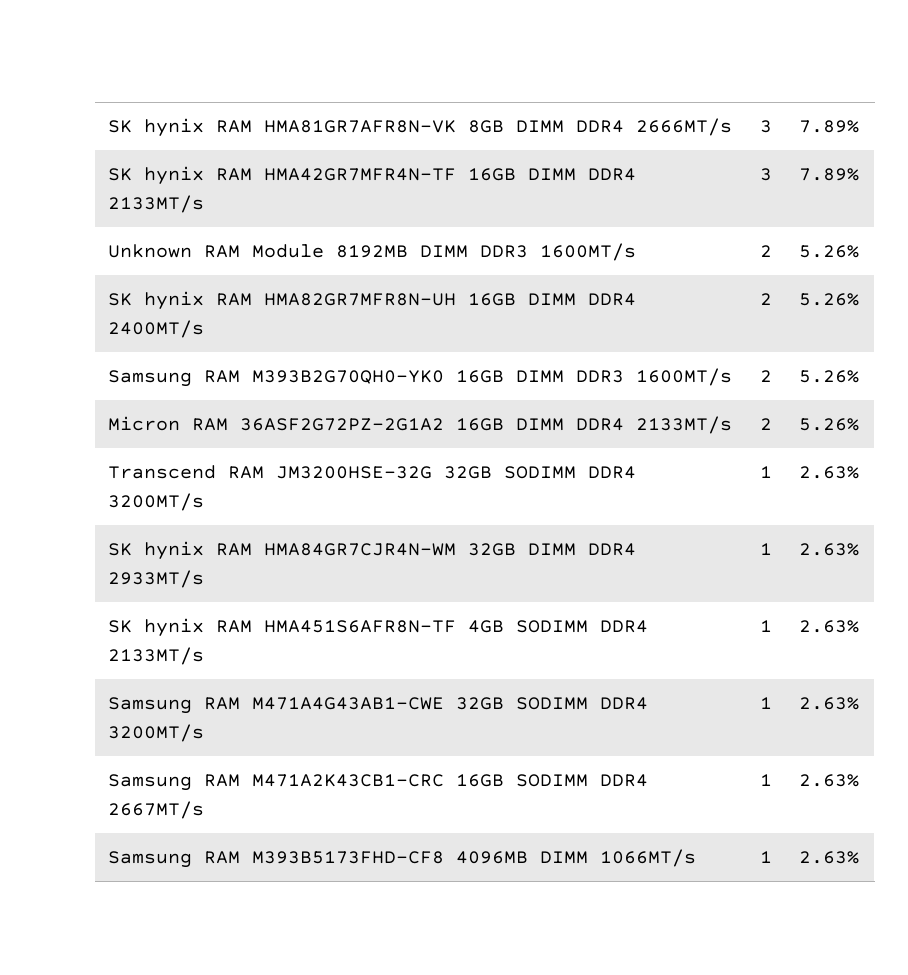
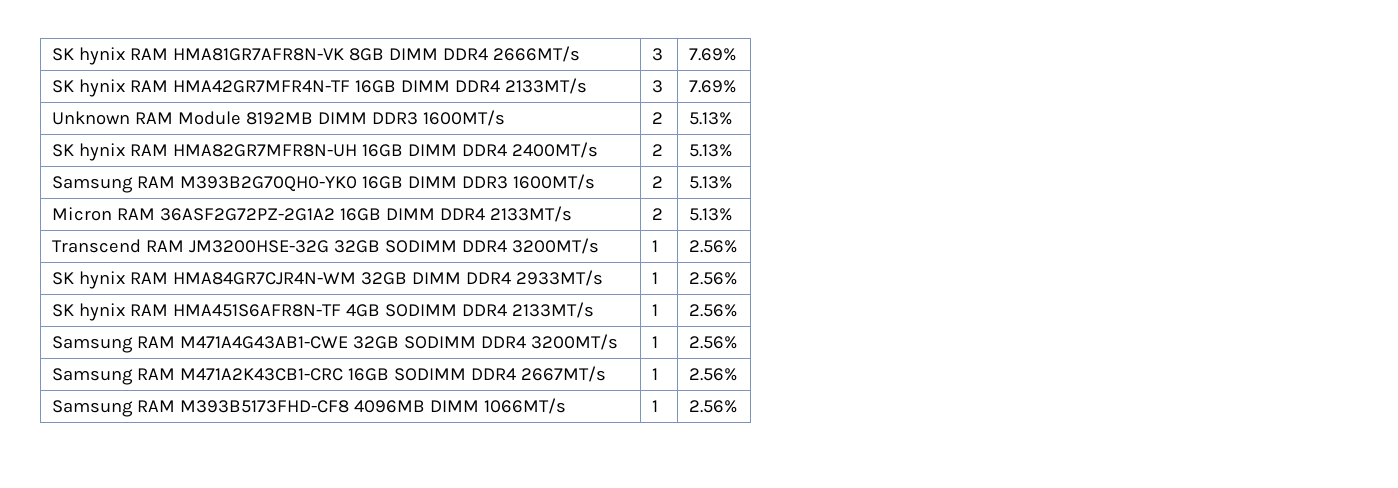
- SK hynix RAM HMA81GR7AFR8N-VK 8GB DIMM DDR4 2666MT/s | 3 | 7.89%
+ SK hynix RAM HMA81GR7AFR8N-VK 8GB DIMM DDR4 2666MT/s | 3 | 7.69%
- SK hynix RAM HMA42GR7MFR4N-TF 16GB DIMM DDR4 2133MT/s | 3 | 7.89%
+ SK hynix RAM HMA42GR7MFR4N-TF 16GB DIMM DDR4 2133MT/s | 3 | 7.69%
- Unknown RAM Module 8192MB DIMM DDR3 1600MT/s | 2 | 5.26%
+ Unknown RAM Module 8192MB DIMM DDR3 1600MT/s | 2 | 5.13%
- SK hynix RAM HMA82GR7MFR8N-UH 16GB DIMM DDR4 2400MT/s | 2 | 5.26%
+ SK hynix RAM HMA82GR7MFR8N-UH 16GB DIMM DDR4 2400MT/s | 2 | 5.13%
- Samsung RAM M393B2G70QH0-YK0 16GB DIMM DDR3 1600MT/s | 2 | 5.26%
+ Samsung RAM M393B2G70QH0-YK0 16GB DIMM DDR3 1600MT/s | 2 | 5.13%
- Micron RAM 36ASF2G72PZ-2G1A2 16GB DIMM DDR4 2133MT/s | 2 | 5.26%
+ Micron RAM 36ASF2G72PZ-2G1A2 16GB DIMM DDR4 2133MT/s | 2 | 5.13%
- Transcend RAM JM3200HSE-32G 32GB SODIMM DDR4 3200MT/s | 1 | 2.63%
+ Transcend RAM JM3200HSE-32G 32GB SODIMM DDR4 3200MT/s | 1 | 2.56%
- SK hynix RAM HMA84GR7CJR4N-WM 32GB DIMM DDR4 2933MT/s | 1 | 2.63%
+ SK hynix RAM HMA84GR7CJR4N-WM 32GB DIMM DDR4 2933MT/s | 1 | 2.56%
- SK hynix RAM HMA451S6AFR8N-TF 4GB SODIMM DDR4 2133MT/s | 1 | 2.63%
+ SK hynix RAM HMA451S6AFR8N-TF 4GB SODIMM DDR4 2133MT/s | 1 | 2.56%
- Samsung RAM M471A4G43AB1-CWE 32GB SODIMM DDR4 3200MT/s | 1 | 2.63%
+ Samsung RAM M471A4G43AB1-CWE 32GB SODIMM DDR4 3200MT/s | 1 | 2.56%
- Samsung RAM M471A2K43CB1-CRC 16GB SODIMM DDR4 2667MT/s | 1 | 2.63%
+ Samsung RAM M471A2K43CB1-CRC 16GB SODIMM DDR4 2667MT/s | 1 | 2.56%
- Samsung RAM M393B5173FHD-CF8 4096MB DIMM 1066MT/s | 1 | 2.63%
+ Samsung RAM M393B5173FHD-CF8 4096MB DIMM 1066MT/s | 1 | 2.56%

